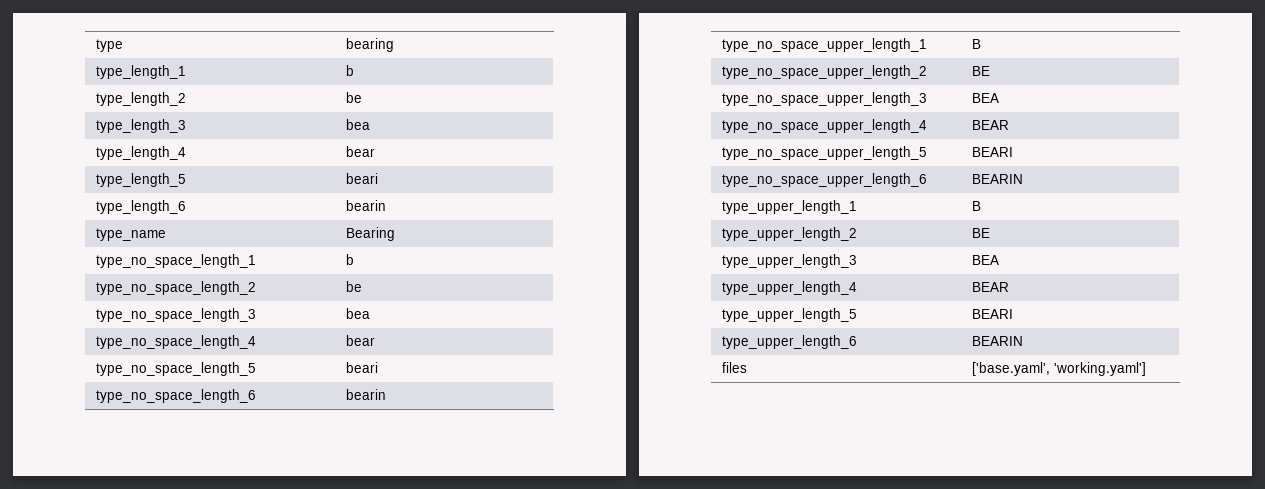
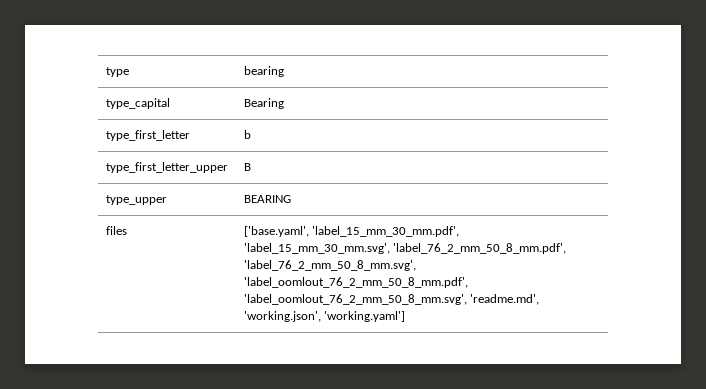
- type_length_1 | b
- type_length_2 | be
- type_length_3 | bea
- type_length_4 | bear
- type_length_5 | beari
- type_length_6 | bearin
- type_name | Bearing
- type_no_space_length_1 | b
- type_no_space_length_2 | be
- type_no_space_length_3 | bea
- type_no_space_length_4 | bear
- type_no_space_length_5 | beari
- type_no_space_length_6 | bearin
- type_no_space_upper_length_1 | B
- type_no_space_upper_length_2 | BE
- type_no_space_upper_length_3 | BEA
- type_no_space_upper_length_4 | BEAR
- type_no_space_upper_length_5 | BEARI
- type_no_space_upper_length_6 | BEARIN
- type_upper_length_1 | B
- type_upper_length_2 | BE
- type_upper_length_3 | BEA
- type_upper_length_4 | BEAR
- type_upper_length_5 | BEARI
- type_upper_length_6 | BEARIN
- files | ['base.yaml', 'working.yaml']
+ type_capital | Bearing
+ type_first_letter | b
+ type_first_letter_upper | B
+ type_upper | BEARING
+ files | ['base.yaml', 'label_15_mm_30_mm.pdf', 'label_15_mm_30_mm.svg', 'label_76_2_mm_50_8_mm.pdf', 'label_76_2_mm_50_8_mm.svg', 'label_oomlout_76_2_mm_50_8_mm.pdf', 'label_oomlout_76_2_mm_50_8_mm.svg', 'readme.md', 'working.json', 'working.yaml']

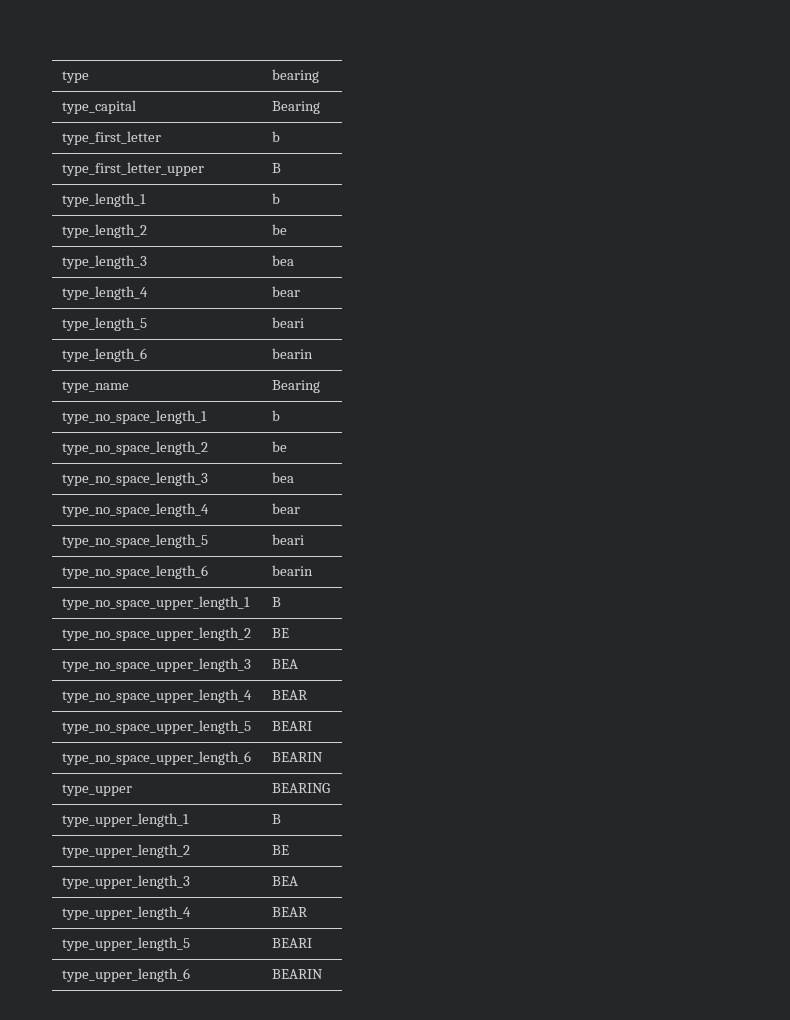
+ type_length_1 | b
+ type_length_2 | be
+ type_length_3 | bea
+ type_length_4 | bear
+ type_length_5 | beari
+ type_length_6 | bearin
+ type_name | Bearing
+ type_no_space_length_1 | b
+ type_no_space_length_2 | be
+ type_no_space_length_3 | bea
+ type_no_space_length_4 | bear
+ type_no_space_length_5 | beari
+ type_no_space_length_6 | bearin
+ type_no_space_upper_length_1 | B
+ type_no_space_upper_length_2 | BE
+ type_no_space_upper_length_3 | BEA
+ type_no_space_upper_length_4 | BEAR
+ type_no_space_upper_length_5 | BEARI
+ type_no_space_upper_length_6 | BEARIN
  type_upper | BEARING
- files | ['base.yaml', 'label_15_mm_30_mm.pdf', 'label_15_mm_30_mm.svg', 'label_76_2_mm_50_8_mm.pdf', 'label_76_2_mm_50_8_mm.svg', 'label_oomlout_76_2_mm_50_8_mm.pdf', 'label_oomlout_76_2_mm_50_8_mm.svg', 'readme.md', 'working.json', 'working.yaml']
+ type_upper_length_1 | B
+ type_upper_length_2 | BE
+ type_upper_length_3 | BEA
+ type_upper_length_4 | BEAR
+ type_upper_length_5 | BEARI
+ type_upper_length_6 | BEARIN

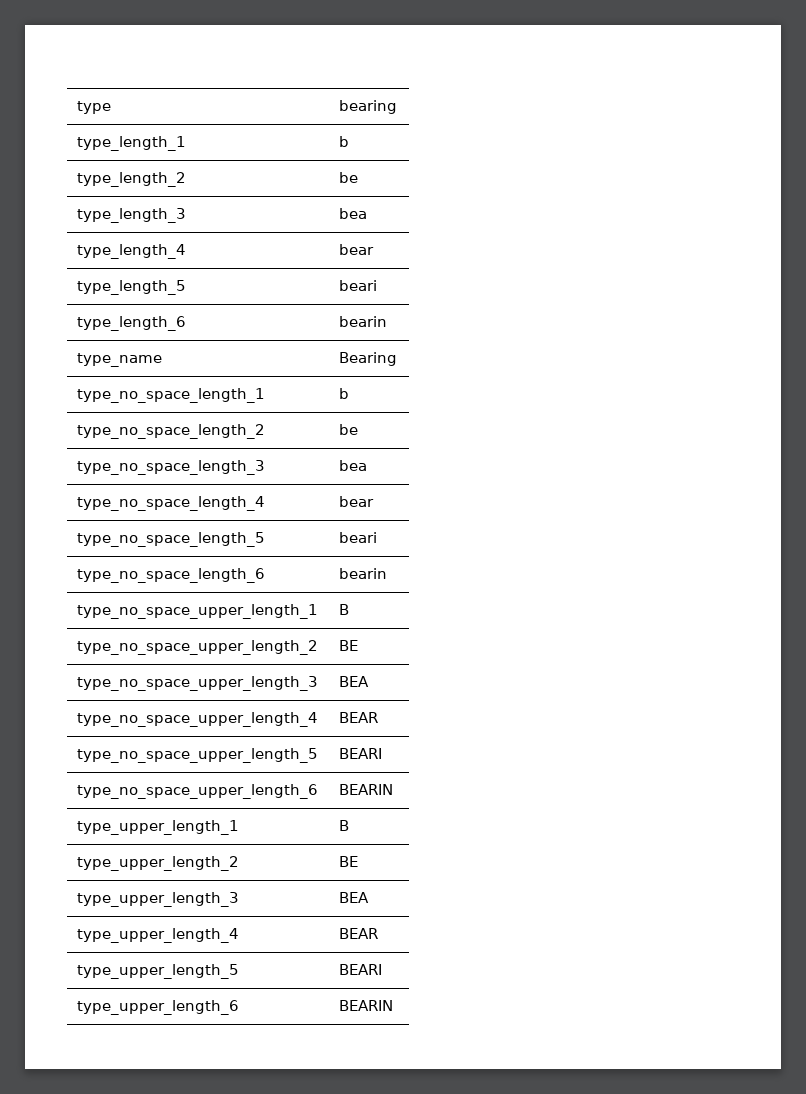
- type_capital | Bearing
- type_first_letter | b
- type_first_letter_upper | B
- type_upper | BEARING

